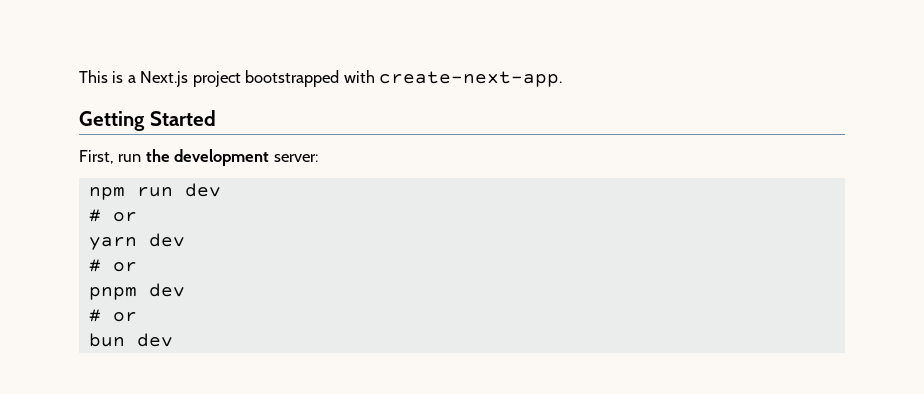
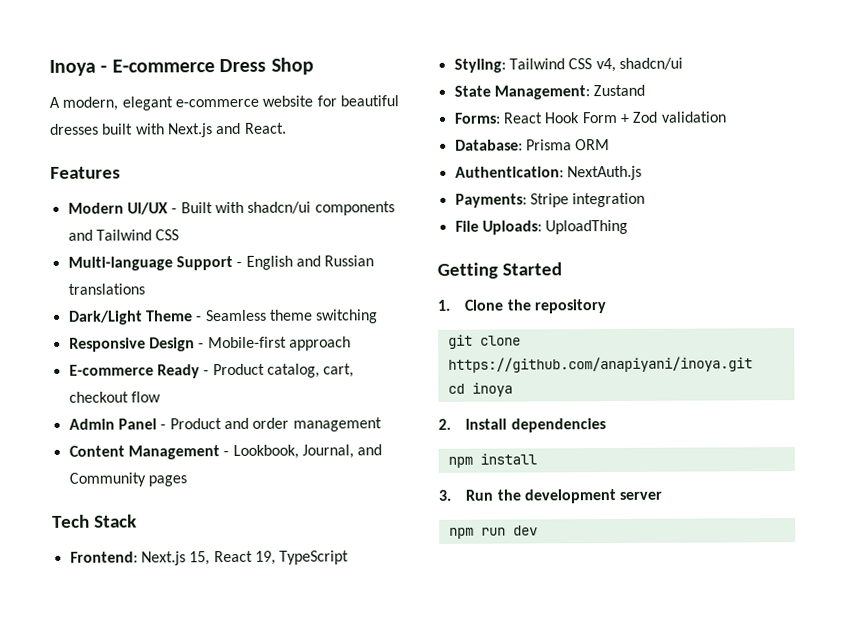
- This is a Next.js project bootstrapped with create-next-app.
+ Inoya - E-commerce Dress Shop
+ A modern, elegant e-commerce website for beautiful dresses built with Next.js and React.
+ Features
+ Modern UI/UX - Built with shadcn/ui components and Tailwind CSS
+ Multi-language Support - English and Russian translations
+ Dark/Light Theme - Seamless theme switching
+ Responsive Design - Mobile-first approach
+ E-commerce Ready - Product catalog, cart, checkout flow
+ Admin Panel - Product and order management
+ Content Management - Lookbook, Journal, and Community pages
+ Tech Stack
+ Frontend: Next.js 15, React 19, TypeScript
+ Styling: Tailwind CSS v4, shadcn/ui
+ State Management: Zustand
+ Forms: React Hook Form + Zod validation
+ Database: Prisma ORM
+ Authentication: NextAuth.js
+ Payments: Stripe integration
+ File Uploads: UploadThing
  Getting Started
- First, run the development server:
+ 1. Clone the repository
+ git clone https://github.com/anapiyani/inoya.git
+ cd inoya
+ 2. Install dependencies
+ npm install
+ 3. Run the development server
  npm run dev
- # or
- yarn dev
- # or
- pnpm dev
- # or
- bun dev

